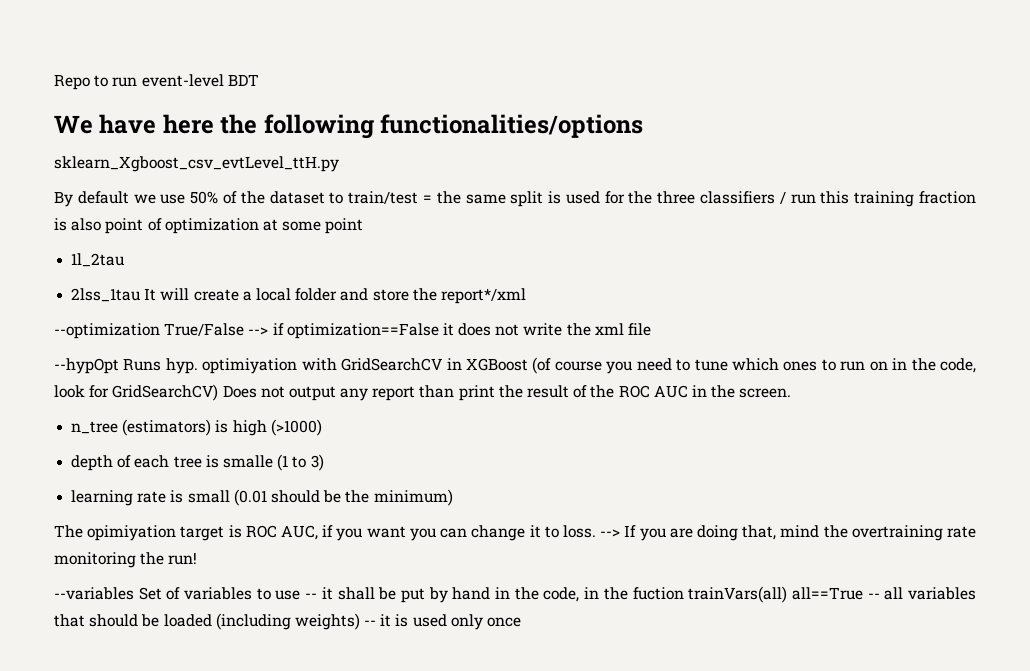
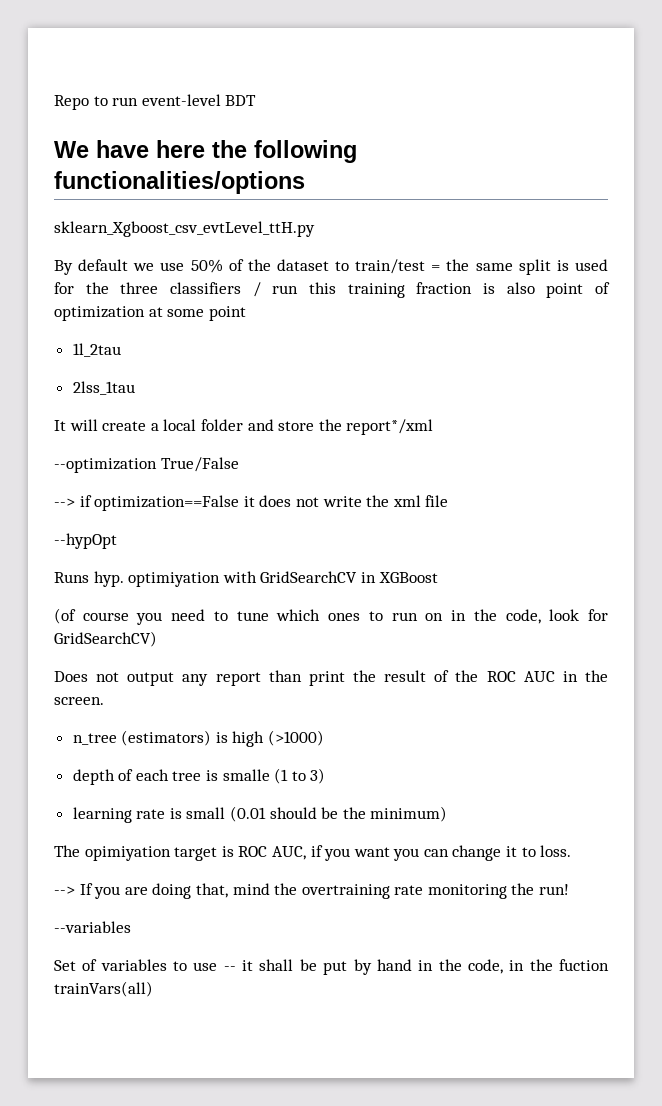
- 2lss_1tau It will create a local folder and store the report*/xml
+ 2lss_1tau
+ It will create a local folder and store the report*/xml
- --optimization True/False --> if optimization==False it does not write the xml file
+ --optimization True/False
+ --> if optimization==False it does not write the xml file
- --hypOpt Runs hyp. optimiyation with GridSearchCV in XGBoost (of course you need to tune which ones to run on in the code, look for GridSearchCV) Does not output any report than print the result of the ROC AUC in the screen.
+ --hypOpt
+ Runs hyp. optimiyation with GridSearchCV in XGBoost
+ (of course you need to tune which ones to run on in the code, look for GridSearchCV)
+ Does not output any report than print the result of the ROC AUC in the screen.
- The opimiyation target is ROC AUC, if you want you can change it to loss. --> If you are doing that, mind the overtraining rate monitoring the run!
+ The opimiyation target is ROC AUC, if you want you can change it to loss.
+ --> If you are doing that, mind the overtraining rate monitoring the run!
- --variables Set of variables to use -- it shall be put by hand in the code, in the fuction trainVars(all) all==True -- all variables that should be loaded (including weights) -- it is used only once
+ --variables
+ Set of variables to use -- it shall be put by hand in the code, in the fuction trainVars(all)

